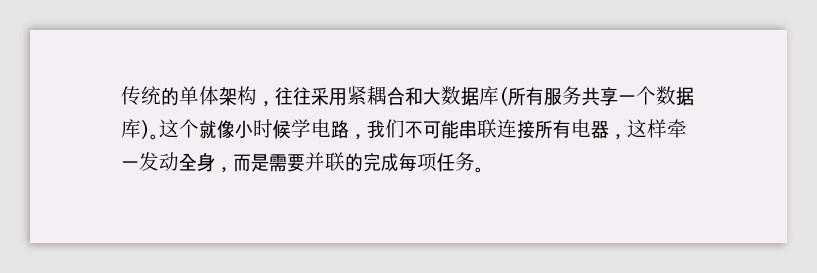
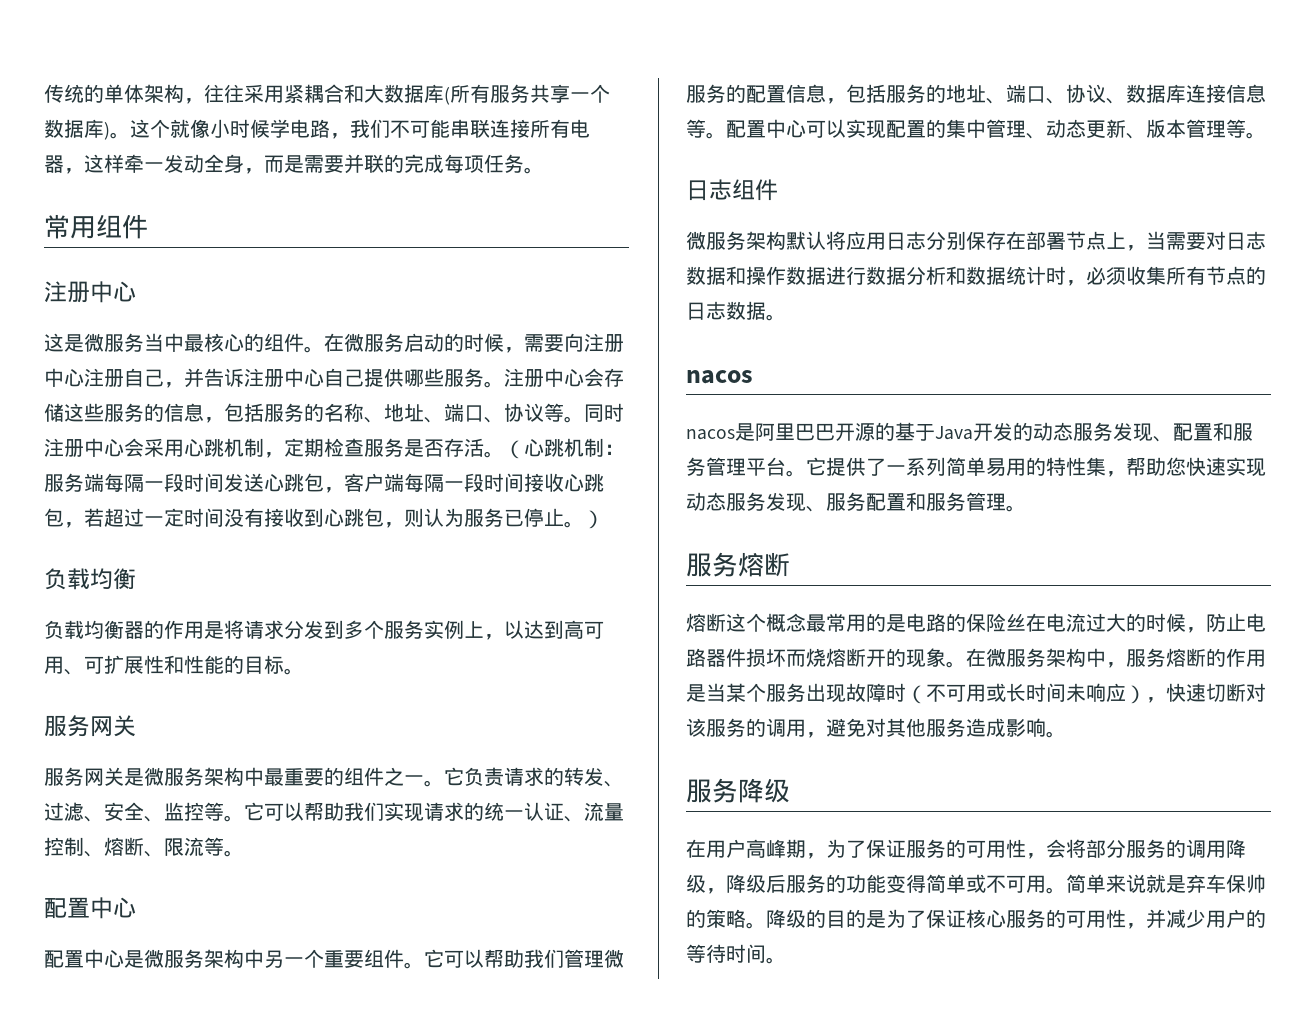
+ 常用组件
+ 注册中心
+ 这是微服务当中最核心的组件。在微服务启动的时候，需要向注册中心注册自己，并告诉注册中心自己提供哪些服务。注册中心会存储这些服务的信息，包括服务的名称、地址、端口、协议等。同时注册中心会采用心跳机制，定期检查服务是否存活。（心跳机制：服务端每隔一段时间发送心跳包，客户端每隔一段时间接收心跳包，若超过一定时间没有接收到心跳包，则认为服务已停止。）
+ 负载均衡
+ 负载均衡器的作用是将请求分发到多个服务实例上，以达到高可用、可扩展性和性能的目标。
+ 服务网关
+ 服务网关是微服务架构中最重要的组件之一。它负责请求的转发、过滤、安全、监控等。它可以帮助我们实现请求的统一认证、流量控制、熔断、限流等。
+ 配置中心
+ 配置中心是微服务架构中另一个重要组件。它可以帮助我们管理微服务的配置信息，包括服务的地址、端口、协议、数据库连接信息等。配置中心可以实现配置的集中管理、动态更新、版本管理等。
+ 日志组件
+ 微服务架构默认将应用日志分别保存在部署节点上，当需要对日志数据和操作数据进行数据分析和数据统计时，必须收集所有节点的日志数据。
+ nacos
+ nacos是阿里巴巴开源的基于Java开发的动态服务发现、配置和服务管理平台。它提供了一系列简单易用的特性集，帮助您快速实现动态服务发现、服务配置和服务管理。
+ 服务熔断
+ 熔断这个概念最常用的是电路的保险丝在电流过大的时候，防止电路器件损坏而烧熔断开的现象。在微服务架构中，服务熔断的作用是当某个服务出现故障时（不可用或长时间未响应），快速切断对该服务的调用，避免对其他服务造成影响。
+ 服务降级
+ 在用户高峰期，为了保证服务的可用性，会将部分服务的调用降级，降级后服务的功能变得简单或不可用。简单来说就是弃车保帅的策略。降级的目的是为了保证核心服务的可用性，并减少用户的等待时间。

